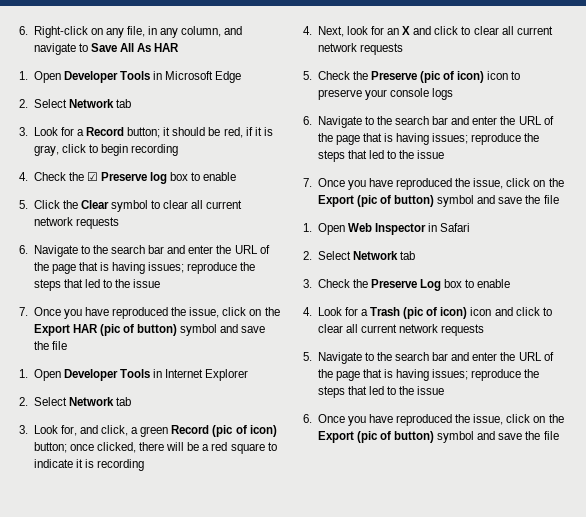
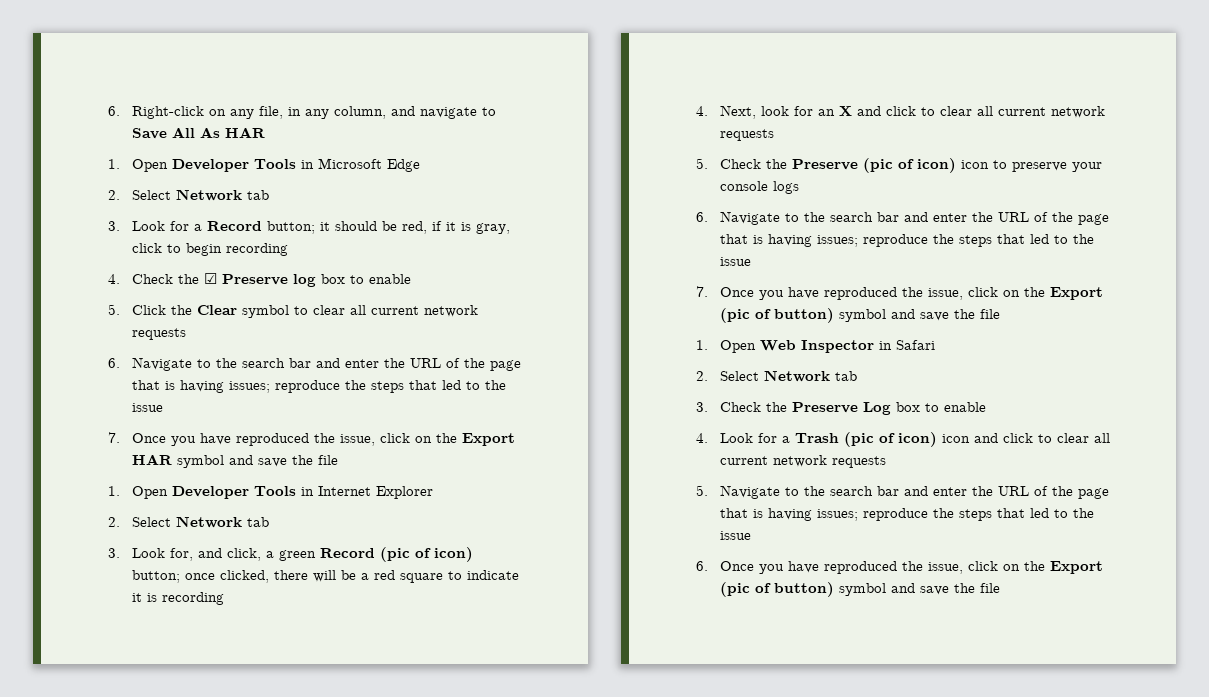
- 7. Once you have reproduced the issue, click on the Export HAR (pic of button) symbol and save the file
+ 7. Once you have reproduced the issue, click on the Export HAR symbol and save the file

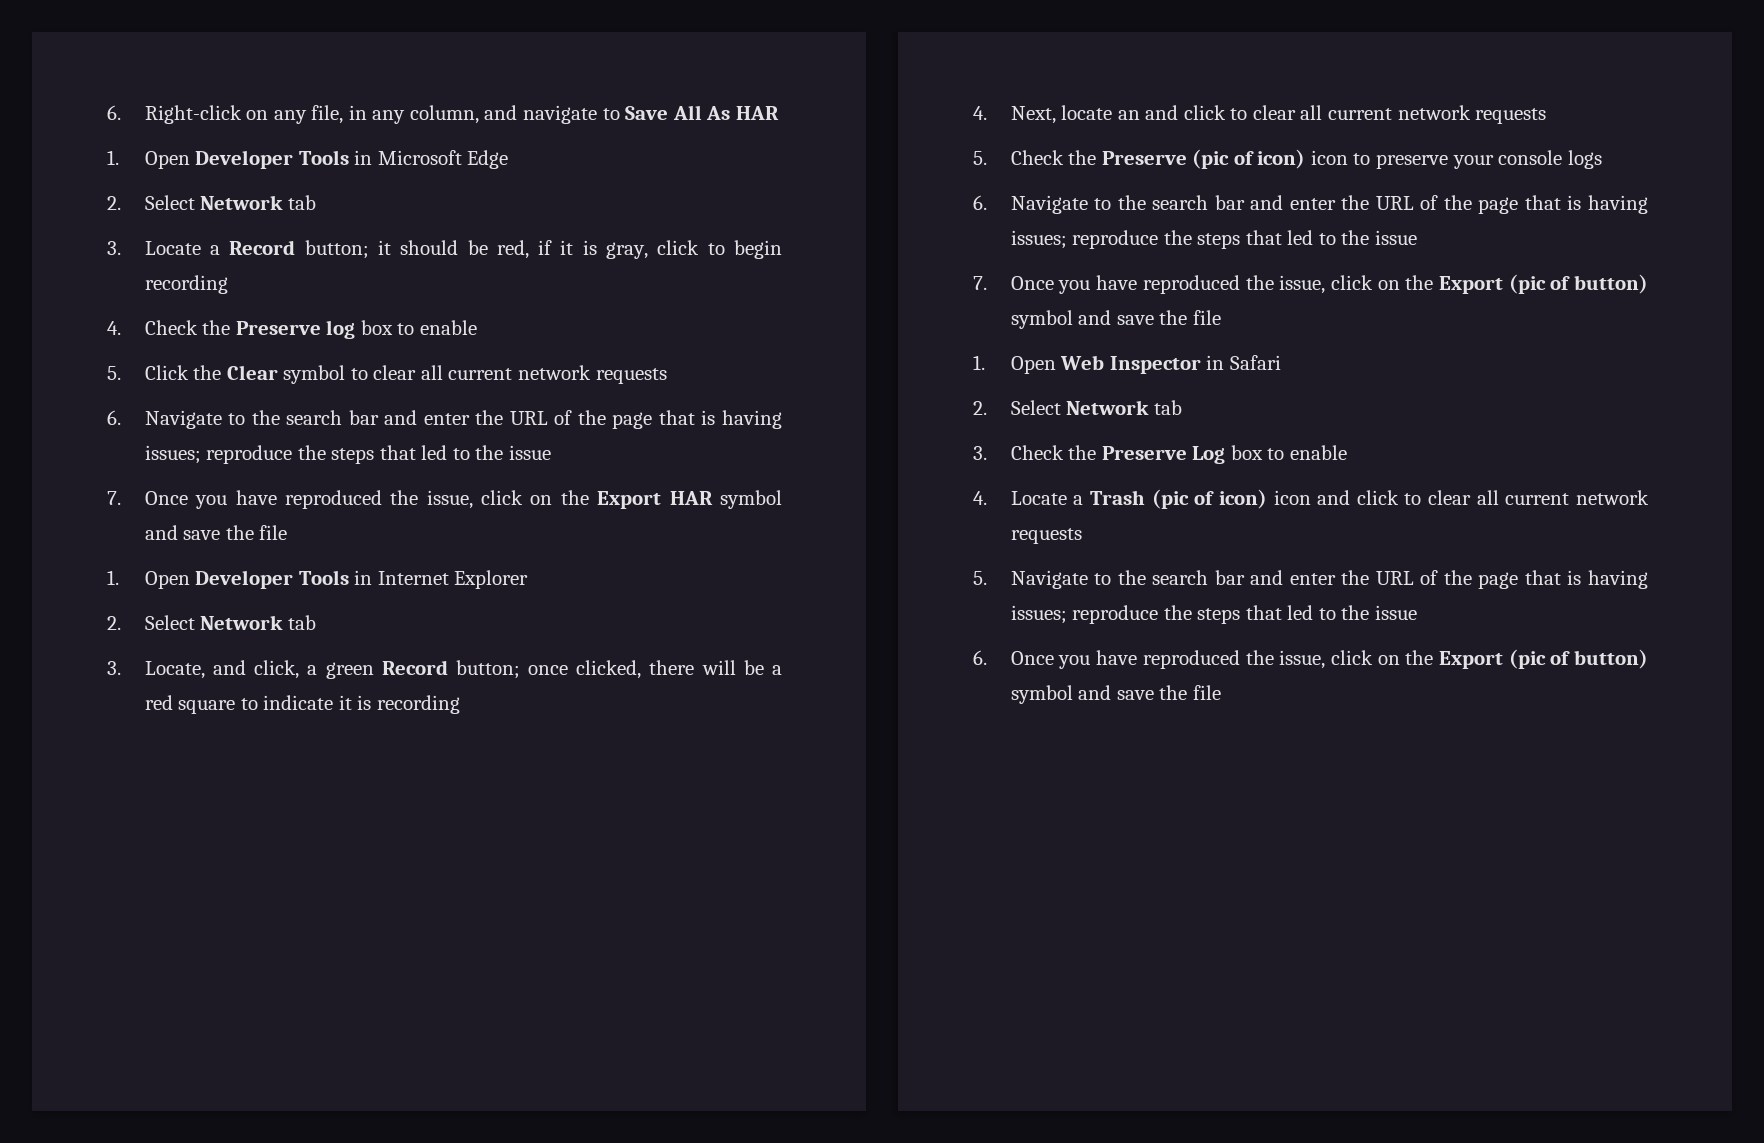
- 3. Look for a Record button; it should be red, if it is gray, click to begin recording
+ 3. Locate a Record button; it should be red, if it is gray, click to begin recording
- 4. Check the ☑ Preserve log box to enable
+ 4. Check the Preserve log box to enable
- 3. Look for, and click, a green Record (pic of icon) button; once clicked, there will be a red square to indicate it is recording
+ 3. Locate, and click, a green Record button; once clicked, there will be a red square to indicate it is recording
- 4. Next, look for an X and click to clear all current network requests
+ 4. Next, locate an and click to clear all current network requests
- 4. Look for a Trash (pic of icon) icon and click to clear all current network requests
+ 4. Locate a Trash (pic of icon) icon and click to clear all current network requests

